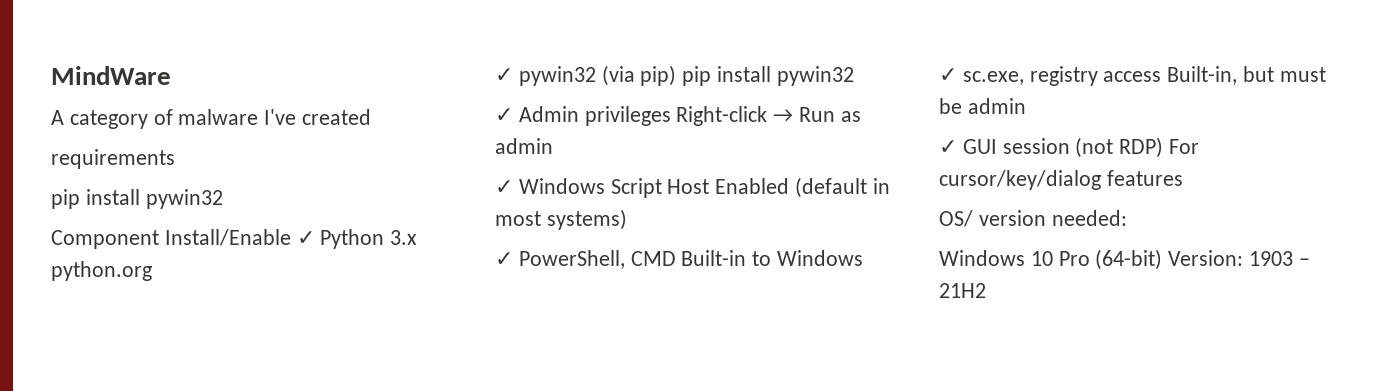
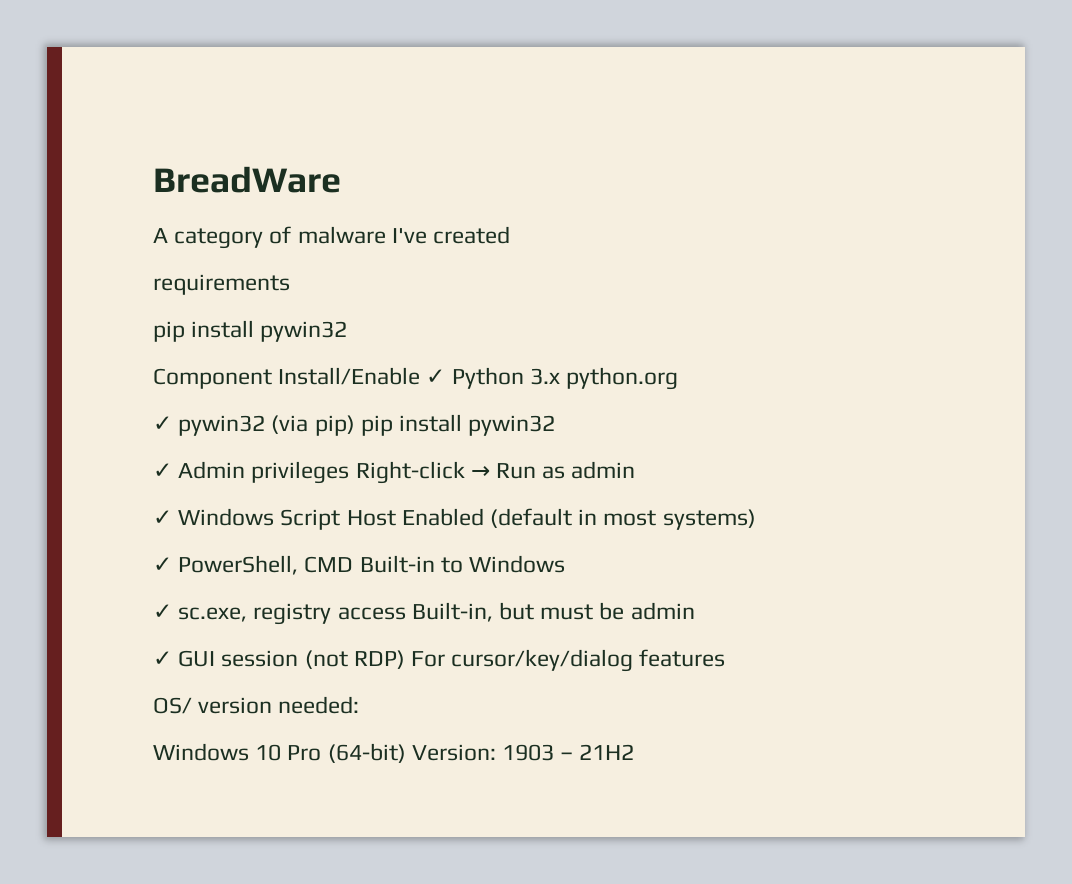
- MindWare
+ BreadWare

